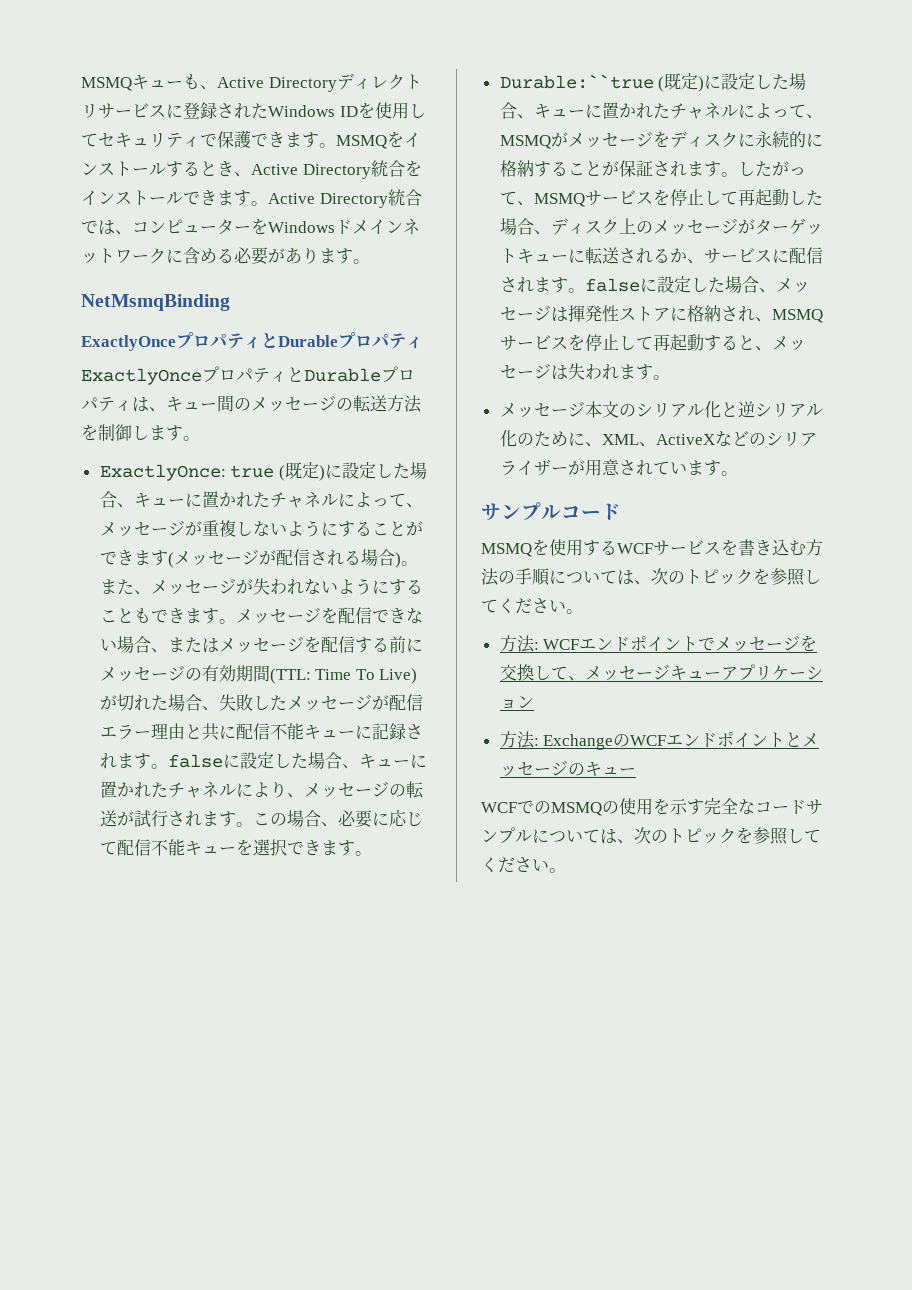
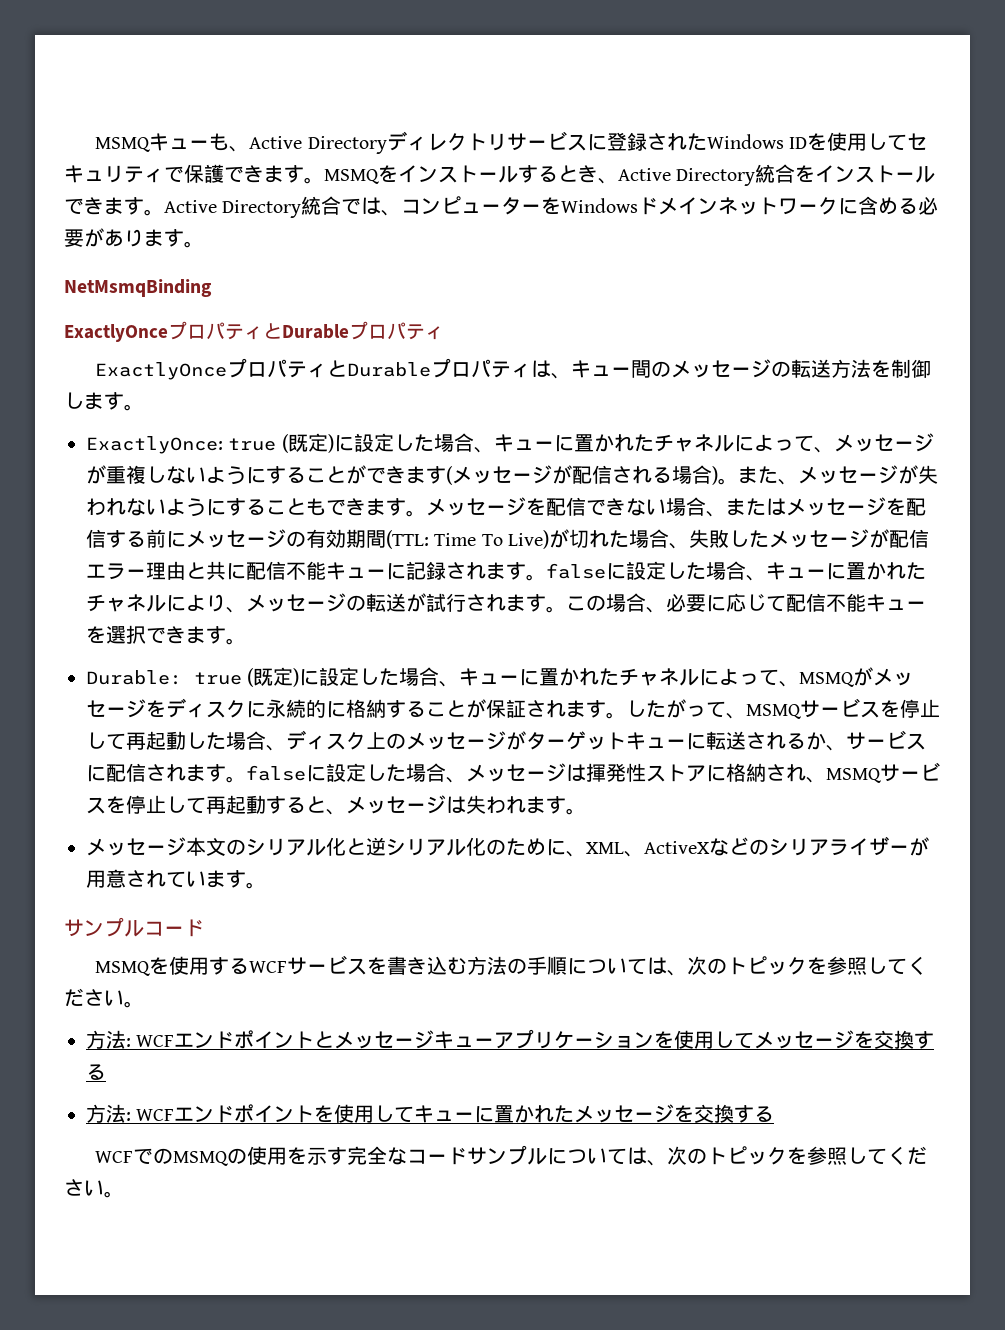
- Durable:``true (既定)に設定した場合、キューに置かれたチャネルによって、MSMQがメッセージをディスクに永続的に格納することが保証されます。
+ Durable: true (既定)に設定した場合、キューに置かれたチャネルによって、MSMQがメッセージをディスクに永続的に格納することが保証されます。
- 方法: WCFエンドポイントでメッセージを交換して、メッセージキューアプリケーション
- 方法: ExchangeのWCFエンドポイントとメッセージのキュー
+ 方法: WCFエンドポイントとメッセージキューアプリケーションを使用してメッセージを交換する
+ 方法: WCFエンドポイントを使用してキューに置かれたメッセージを交換する

